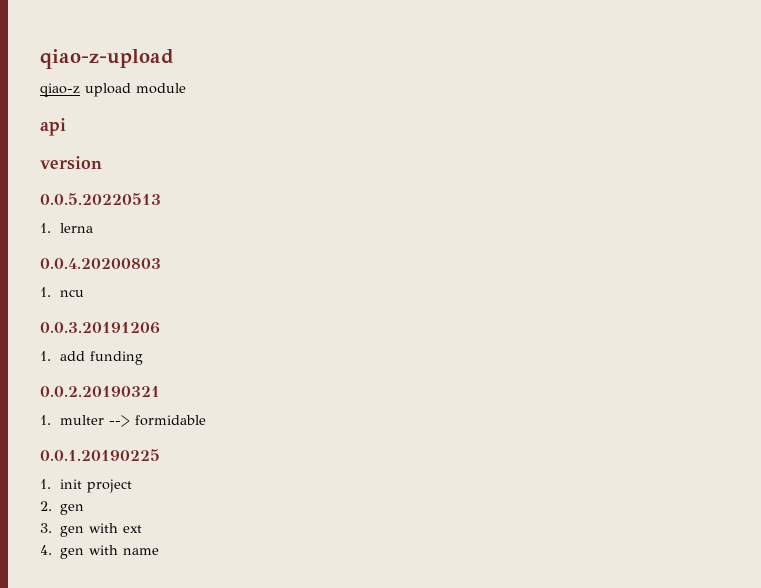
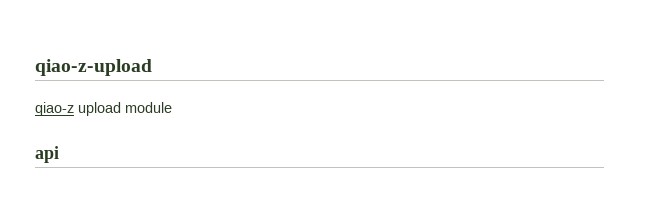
- version
- 0.0.5.20220513
- 1. lerna
- 0.0.4.20200803
- 1. ncu
- 0.0.3.20191206
- 1. add funding
- 0.0.2.20190321
- 1. multer --> formidable
- 0.0.1.20190225
- 1. init project
- 2. gen
- 3. gen with ext
- 4. gen with name

